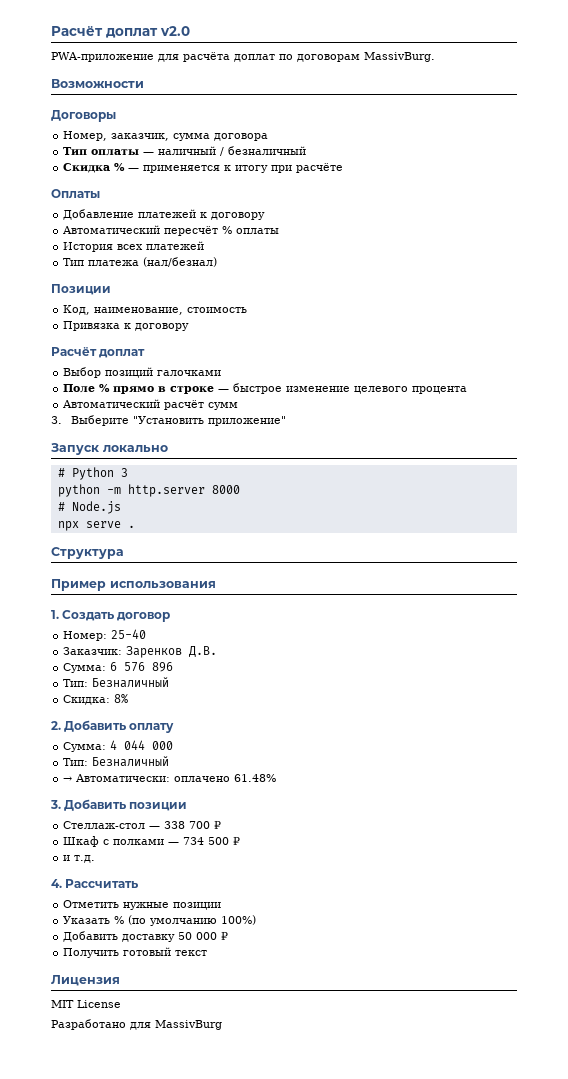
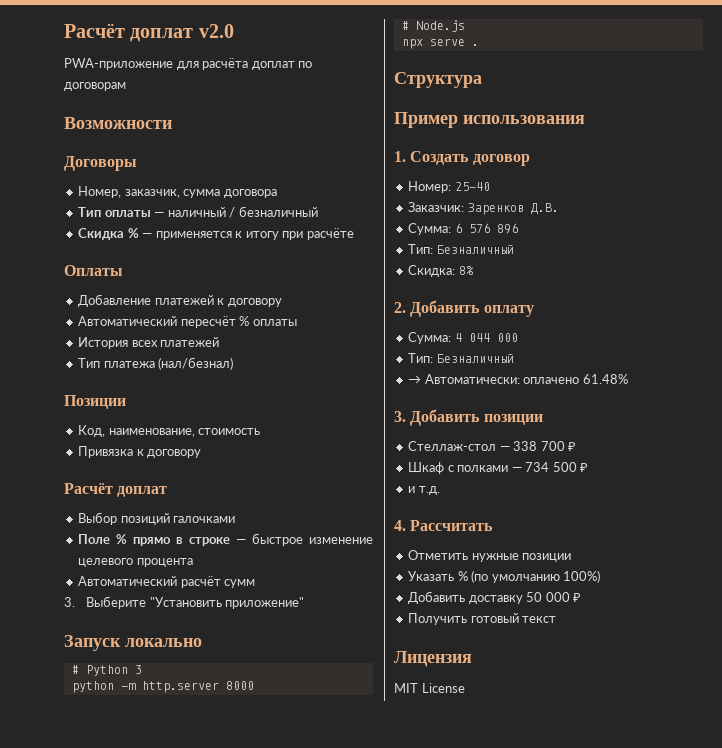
- PWA-приложение для расчёта доплат по договорам MassivBurg.
+ PWA-приложение для расчёта доплат по договорам
- Разработано для MassivBurg

